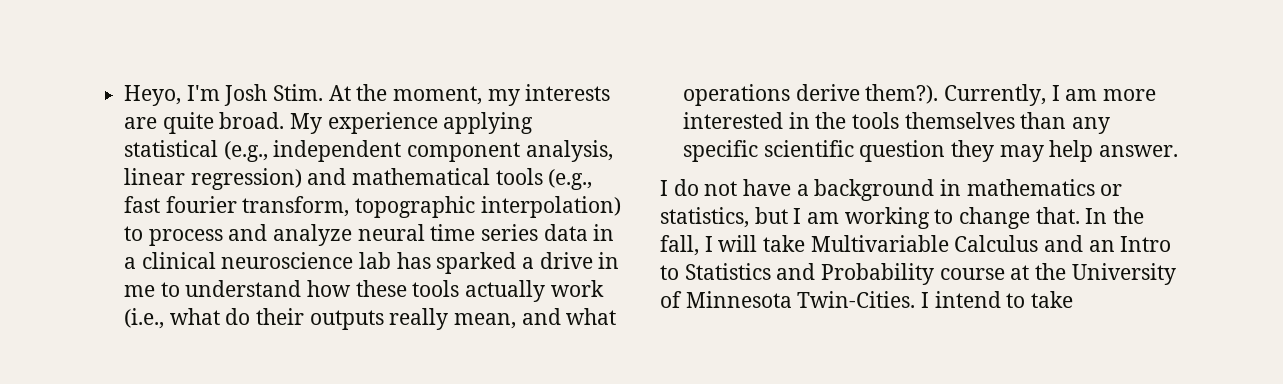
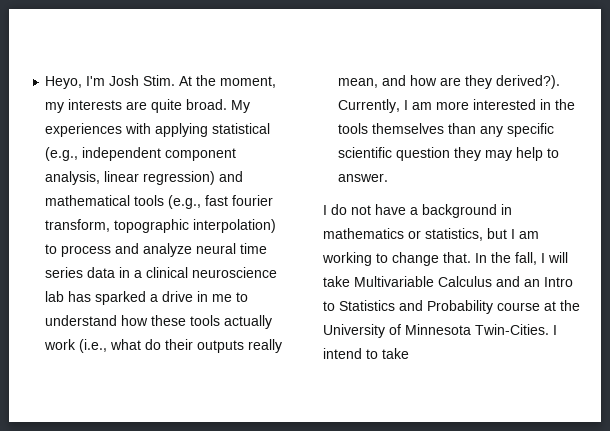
- My experience applying statistical (e.g., independent component analysis, linear regression) and mathematical tools (e.g., fast fourier transform, topographic interpolation) to process and analyze neural time series data in a clinical neuroscience lab has sparked a drive in me to understand how these tools actually work (i.e., what do their outputs really mean, and what operations derive them?).
+ My experiences with applying statistical (e.g., independent component analysis, linear regression) and mathematical tools (e.g., fast fourier transform, topographic interpolation) to process and analyze neural time series data in a clinical neuroscience lab has sparked a drive in me to understand how these tools actually work (i.e., what do their outputs really mean, and how are they derived?).
- Currently, I am more interested in the tools themselves than any specific scientific question they may help answer.
+ Currently, I am more interested in the tools themselves than any specific scientific question they may help to answer.

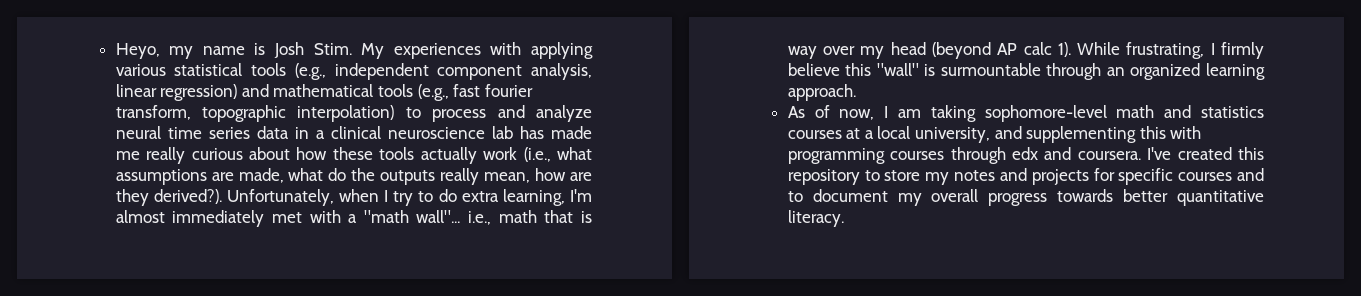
- Heyo, I'm Josh Stim. At the moment, my interests are quite broad.
+ Heyo, my name is Josh Stim.
- My experiences with applying statistical (e.g., independent component analysis, linear regression) and mathematical tools (e.g., fast fourier transform, topographic interpolation) to process and analyze neural time series data in a clinical neuroscience lab has sparked a drive in me to understand how these tools actually work (i.e., what do their outputs really mean, and how are they derived?).
+ My experiences with applying various statistical tools (e.g., independent component analysis, linear regression) and mathematical tools (e.g., fast fourier transform, topographic interpolation) to process and analyze neural time series data in a clinical neuroscience lab has made me really curious about how these tools actually work (i.e., what assumptions are made, what do the outputs really mean, how are they derived?).
- Currently, I am more interested in the tools themselves than any specific scientific question they may help to answer.
- I do not have a background in mathematics or statistics, but I am working to change that. In the fall, I will take Multivariable Calculus and an Intro to Statistics and Probability course at the University of Minnesota Twin-Cities. I intend to take
+ Unfortunately, when I try to do extra learning, I'm almost immediately met with a "math wall"... i.e., math that is way over my head (beyond AP calc 1). While frustrating, I firmly believe this "wall" is surmountable through an organized learning approach.
+ As of now, I am taking sophomore-level math and statistics courses at a local university, and supplementing this with programming courses through edx and coursera. I've created this repository to store my notes and projects for specific courses and to document my overall progress towards better quantitative literacy.

